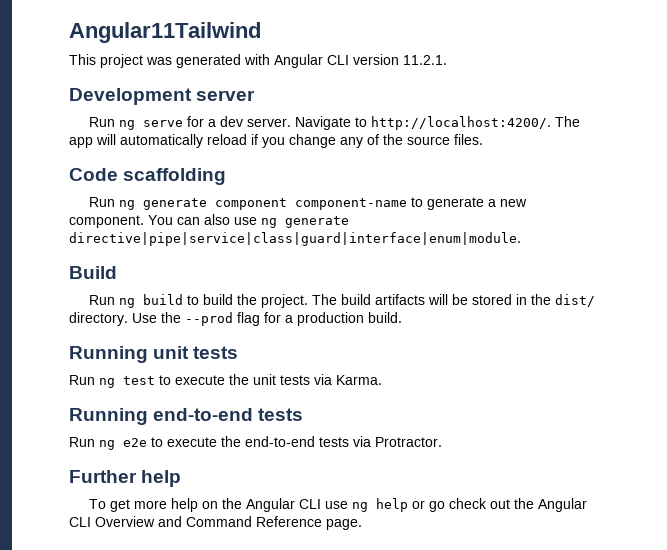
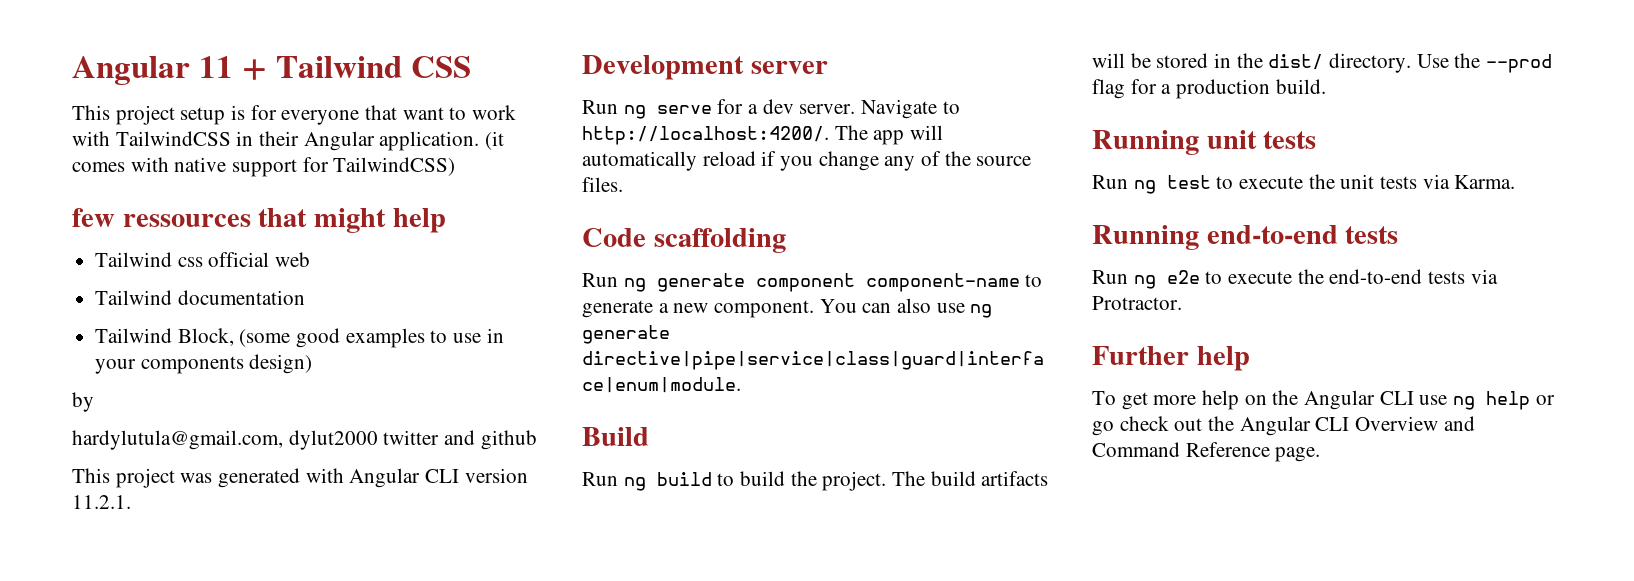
- Angular11Tailwind
+ Angular 11 + Tailwind CSS
+ This project setup is for everyone that want to work with TailwindCSS in their Angular application. (it comes with native support for TailwindCSS)
+ few ressources that might help
+ Tailwind css official web
+ Tailwind documentation
+ Tailwind Block, (some good examples to use in your components design)
+ by
+ hardylutula@gmail.com, dylut2000 twitter and github

